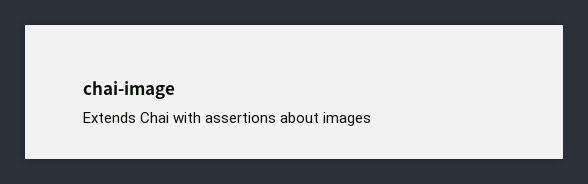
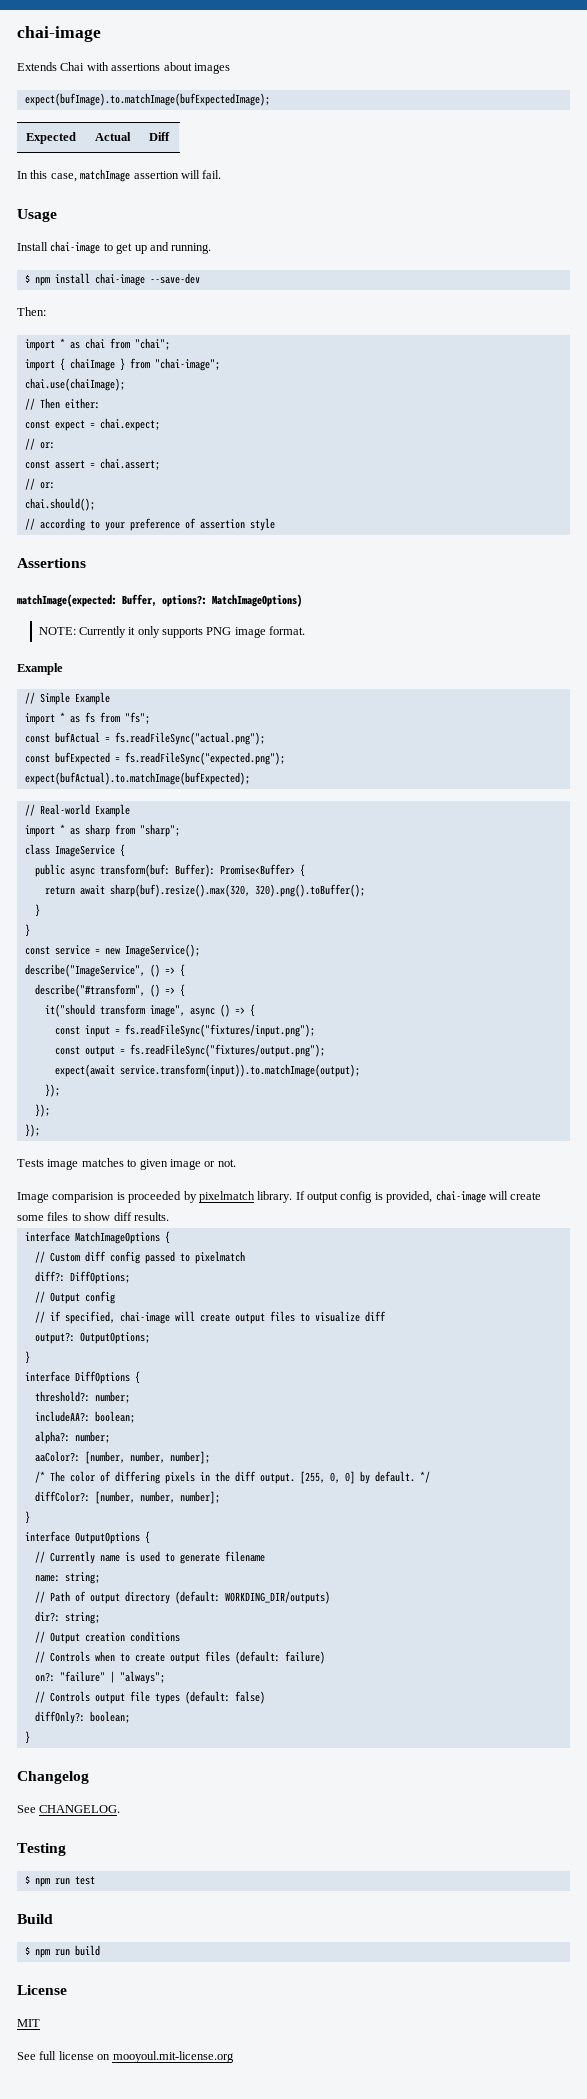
+ expect(bufImage).to.matchImage(bufExpectedImage);
+ Expected | Actual | Diff
+ In this case, matchImage assertion will fail.
+ Usage
+ Install chai-image to get up and running.
+ $ npm install chai-image --save-dev
+ Then:
+ import * as chai from "chai";
+ import { chaiImage } from "chai-image";
+ chai.use(chaiImage);
+ // Then either:
+ const expect = chai.expect;
+ // or:
+ const assert = chai.assert;
+ // or:
+ chai.should();
+ // according to your preference of assertion style
+ Assertions
+ matchImage(expected: Buffer, options?: MatchImageOptions)
+ NOTE: Currently it only supports PNG image format.
+ Example
+ // Simple Example
+ import * as fs from "fs";
+ const bufActual = fs.readFileSync("actual.png");
+ const bufExpected = fs.readFileSync("expected.png");
+ expect(bufActual).to.matchImage(bufExpected);
+ // Real-world Example
+ import * as sharp from "sharp";
+ class ImageService {
+ public async transform(buf: Buffer): Promise<Buffer> {
+ return await sharp(buf).resize().max(320, 320).png().toBuffer();
+ }
+ }
+ const service = new ImageService();
+ describe("ImageService", () => {
+ describe("#transform", () => {
+ it("should transform image", async () => {
+ const input = fs.readFileSync("fixtures/input.png");
+ const output = fs.readFileSync("fixtures/output.png");
+ expect(await service.transform(input)).to.matchImage(output);
+ });
+ });
+ });
+ Tests image matches to given image or not.
+ Image comparision is proceeded by pixelmatch library. If output config is provided, chai-image will create some files to show diff results.
+ interface MatchImageOptions {
+ // Custom diff config passed to pixelmatch
+ diff?: DiffOptions;
+ // Output config
+ // if specified, chai-image will create output files to visualize diff
+ output?: OutputOptions;
+ }
+ interface DiffOptions {
+ threshold?: number;
+ includeAA?: boolean;
+ alpha?: number;
+ aaColor?: [number, number, number];
+ /* The color of differing pixels in the diff output. [255, 0, 0] by default. */
+ diffColor?: [number, number, number];
+ }
+ interface OutputOptions {
+ // Currently name is used to generate filename
+ name: string;
+ // Path of output directory (default: WORKDING_DIR/outputs)
+ dir?: string;
+ // Output creation conditions
+ // Controls when to create output files (default: failure)
+ on?: "failure" | "always";
+ // Controls output file types (default: false)
+ diffOnly?: boolean;
+ }
+ Changelog
+ See CHANGELOG.
+ Testing
+ $ npm run test
+ Build
+ $ npm run build
+ License
+ MIT
+ See full license on mooyoul.mit-license.org

